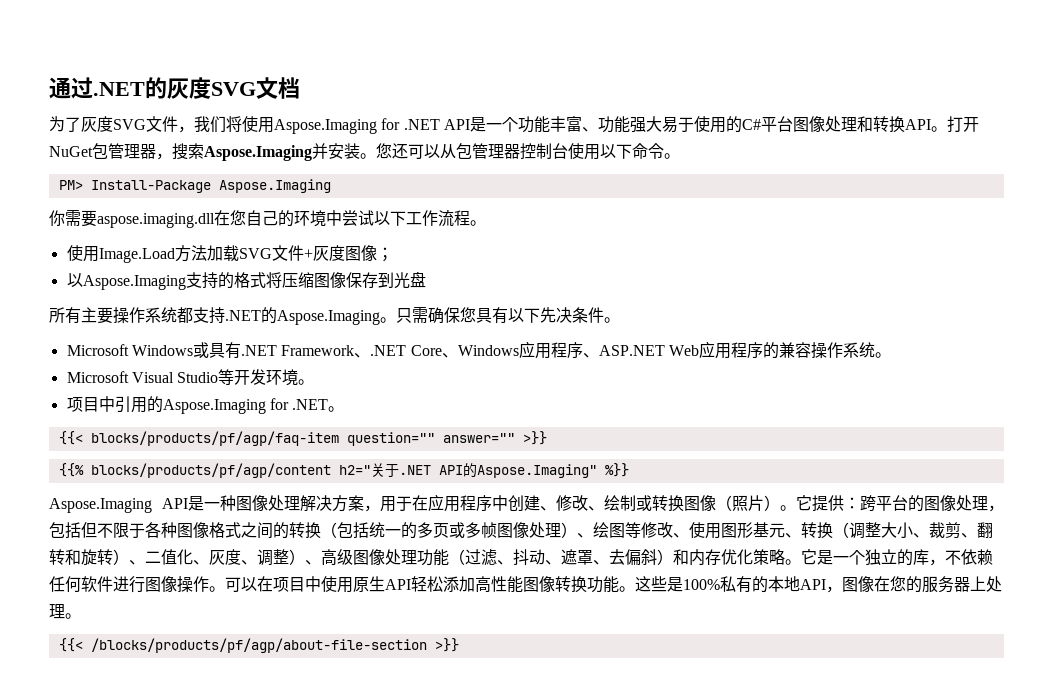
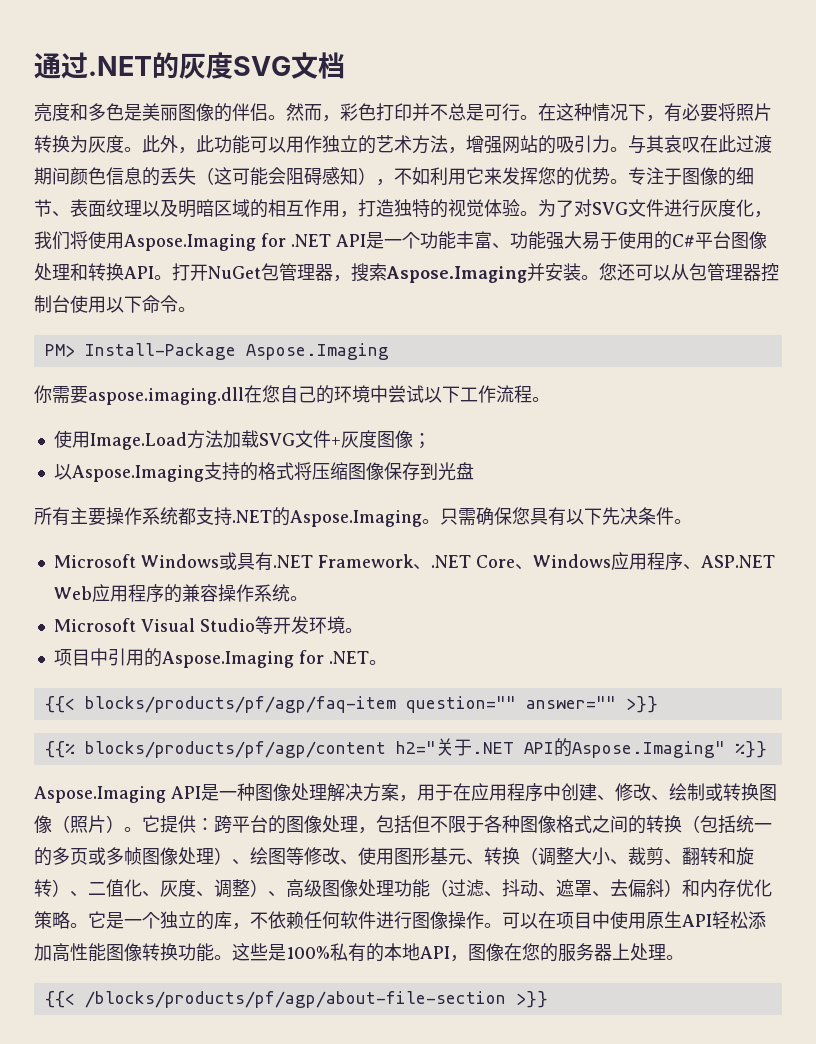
- 为了灰度SVG文件，我们将使用Aspose.Imaging for .NET API是一个功能丰富、功能强大易于使用的C#平台图像处理和转换API。
+ 亮度和多色是美丽图像的伴侣。然而，彩色打印并不总是可行。在这种情况下，有必要将照片转换为灰度。此外，此功能可以用作独立的艺术方法，增强网站的吸引力。与其哀叹在此过渡期间颜色信息的丢失（这可能会阻碍感知），不如利用它来发挥您的优势。专注于图像的细节、表面纹理以及明暗区域的相互作用，打造独特的视觉体验。为了对SVG文件进行灰度化，我们将使用Aspose.Imaging for .NET API是一个功能丰富、功能强大易于使用的C#平台图像处理和转换API。

